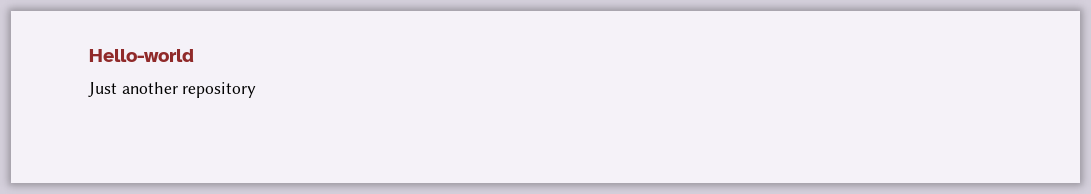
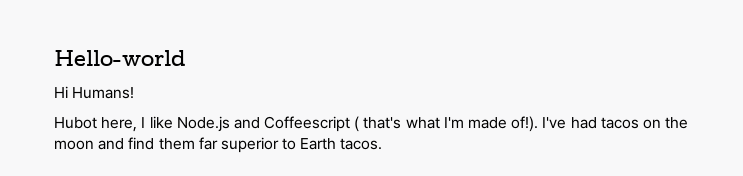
- Just another repository
+ Hi Humans!
+ Hubot here, I like Node.js and Coffeescript ( that's what I'm made of!). I've had tacos on the moon and find them far superior to Earth tacos.

